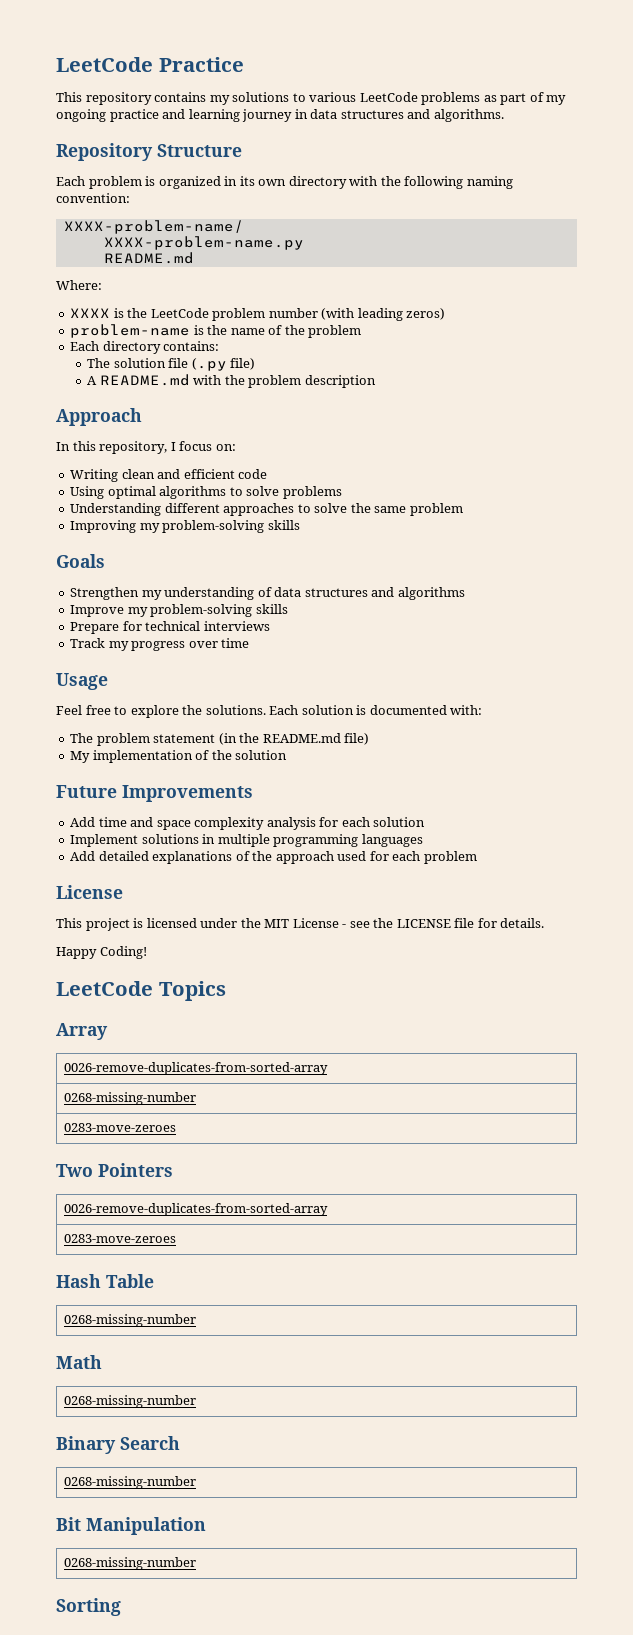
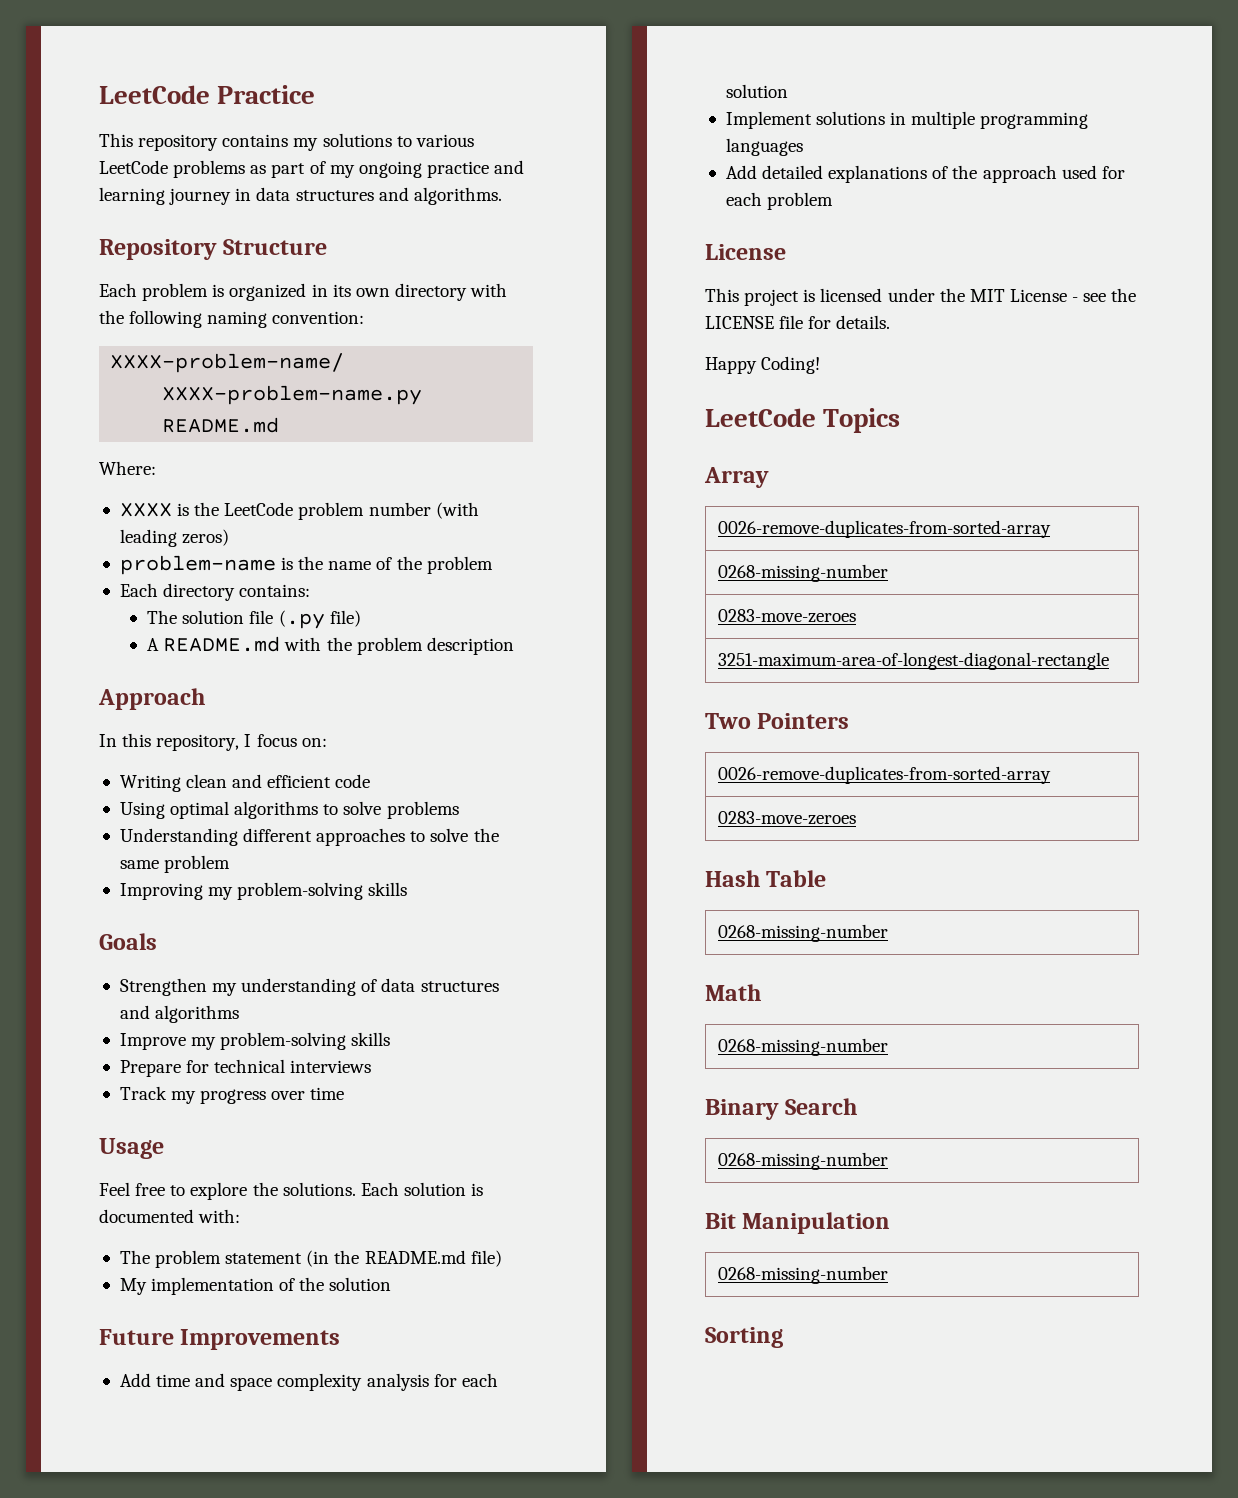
+ 3251-maximum-area-of-longest-diagonal-rectangle

